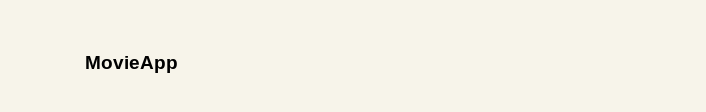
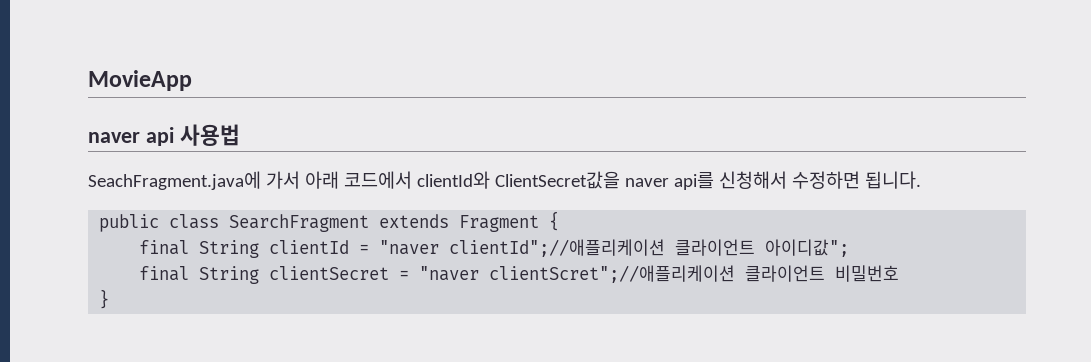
+ naver api 사용법
+ SeachFragment.java에 가서 아래 코드에서 clientId와 ClientSecret값을 naver api를 신청해서 수정하면 됩니다.
+ public class SearchFragment extends Fragment {
+ final String clientId = "naver clientId";//애플리케이션 클라이언트 아이디값";
+ final String clientSecret = "naver clientScret";//애플리케이션 클라이언트 비밀번호
+ }

